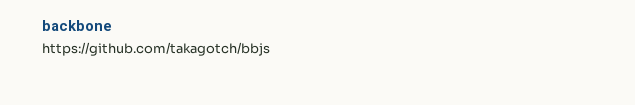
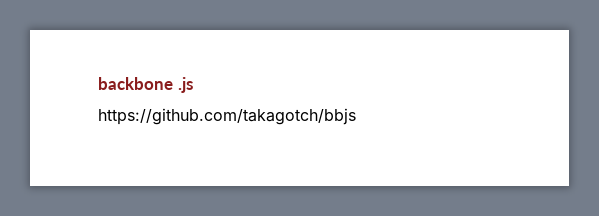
- backbone
+ backbone .js

